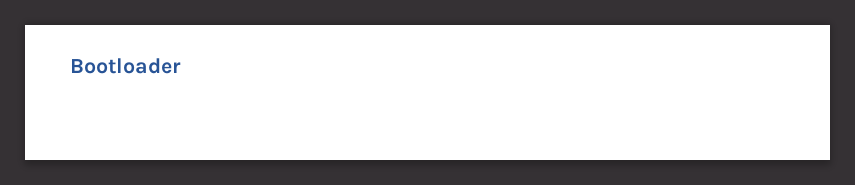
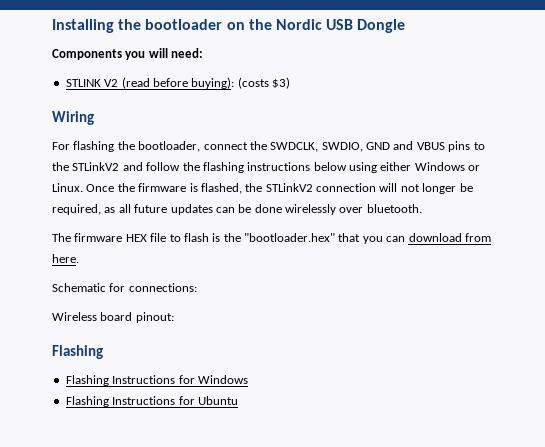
- Bootloader
+ Installing the bootloader on the Nordic USB Dongle
+ Components you will need:
+ STLINK V2 (read before buying): (costs $3)
+ Wiring
+ For flashing the bootloader, connect the SWDCLK, SWDIO, GND and VBUS pins to the STLinkV2 and follow the flashing instructions below using either Windows or Linux. Once the firmware is flashed, the STLinkV2 connection will not longer be required, as all future updates can be done wirelessly over bluetooth.
+ The firmware HEX file to flash is the "bootloader.hex" that you can download from here.
+ Schematic for connections:
+ Wireless board pinout:
+ Flashing
+ Flashing Instructions for Windows
+ Flashing Instructions for Ubuntu

